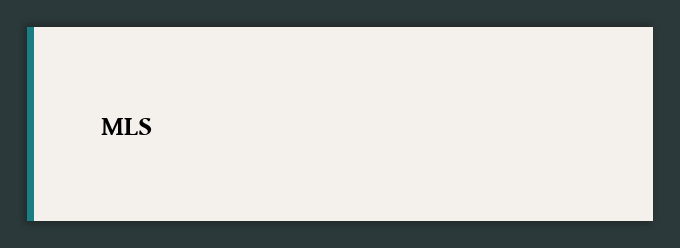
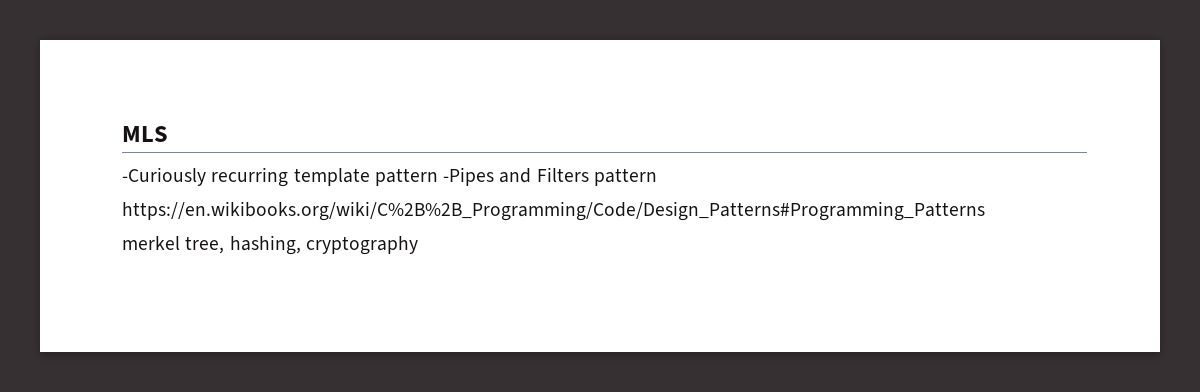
+ -Curiously recurring template pattern -Pipes and Filters pattern
+ https://en.wikibooks.org/wiki/C%2B%2B_Programming/Code/Design_Patterns#Programming_Patterns
+ merkel tree, hashing, cryptography

